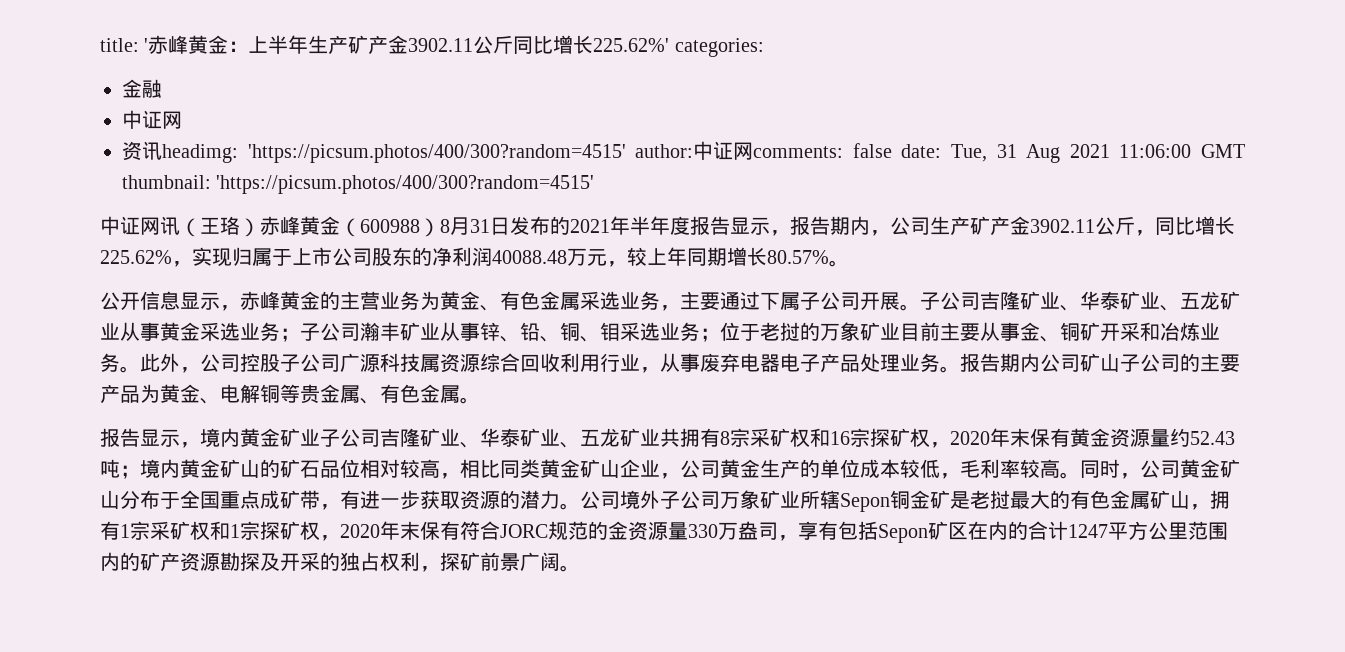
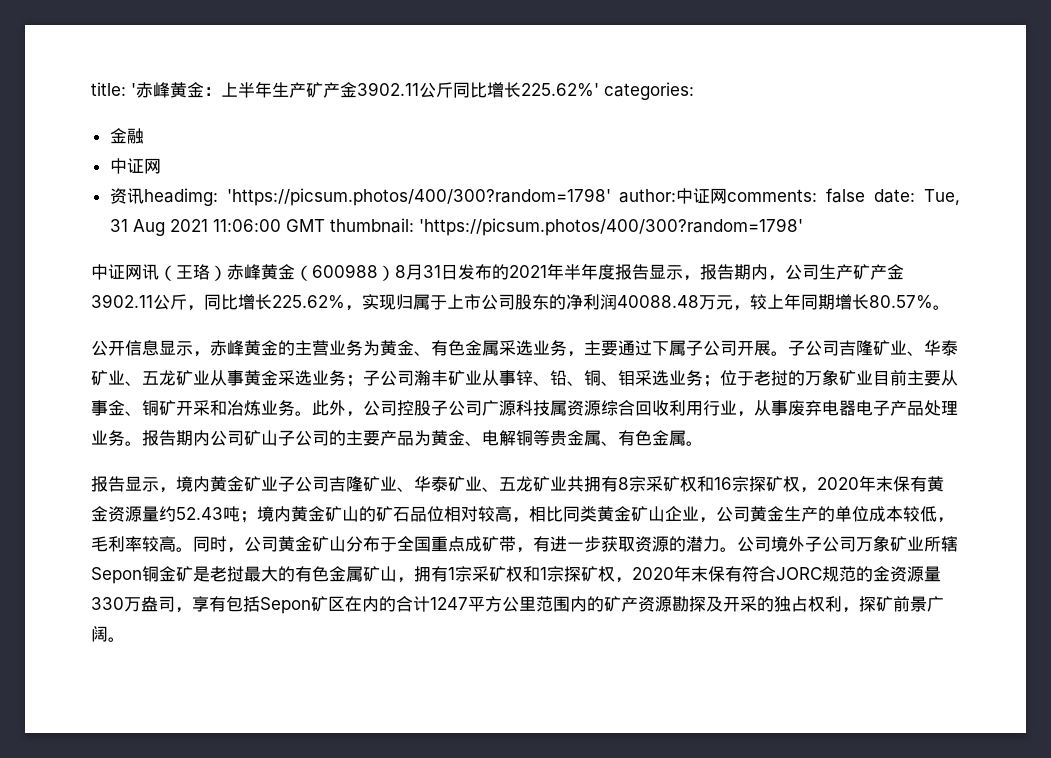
- 资讯headimg: 'https://picsum.photos/400/300?random=4515' author:中证网comments: false date: Tue, 31 Aug 2021 11:06:00 GMT thumbnail: 'https://picsum.photos/400/300?random=4515'
+ 资讯headimg: 'https://picsum.photos/400/300?random=1798' author:中证网comments: false date: Tue, 31 Aug 2021 11:06:00 GMT thumbnail: 'https://picsum.photos/400/300?random=1798'

